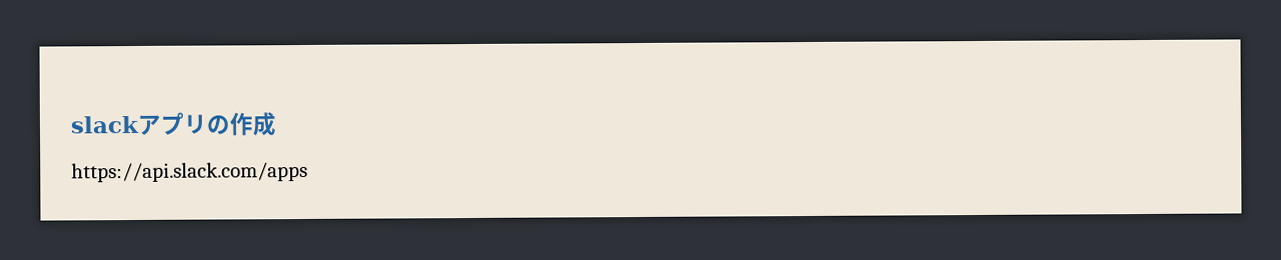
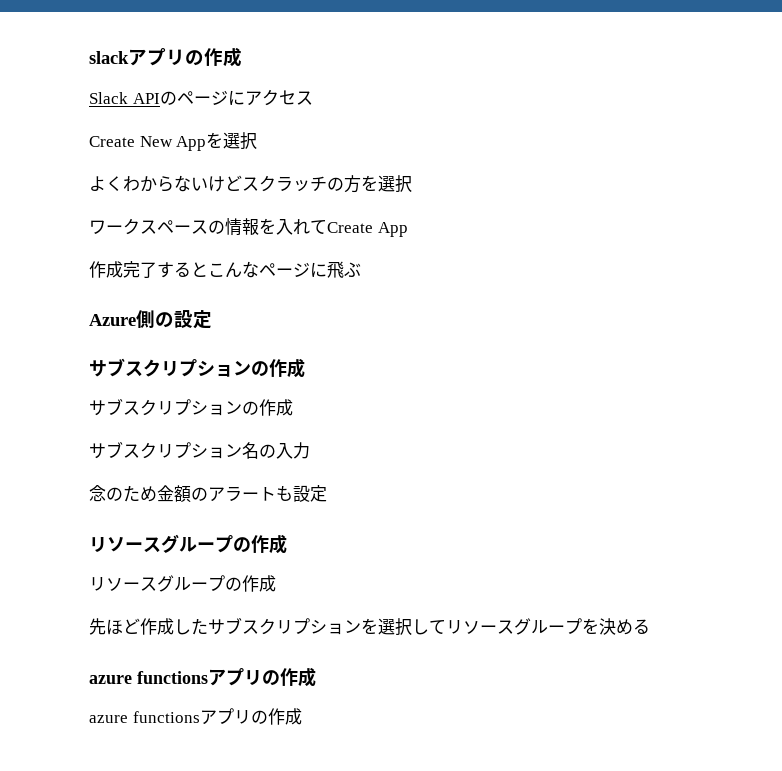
- https://api.slack.com/apps
+ Slack APIのページにアクセス
+ Create New Appを選択
+ よくわからないけどスクラッチの方を選択
+ ワークスペースの情報を入れてCreate App
+ 作成完了するとこんなページに飛ぶ
+ Azure側の設定
+ サブスクリプションの作成
+ サブスクリプションの作成
+ サブスクリプション名の入力
+ 念のため金額のアラートも設定
+ リソースグループの作成
+ リソースグループの作成
+ 先ほど作成したサブスクリプションを選択してリソースグループを決める
+ azure functionsアプリの作成
+ azure functionsアプリの作成

